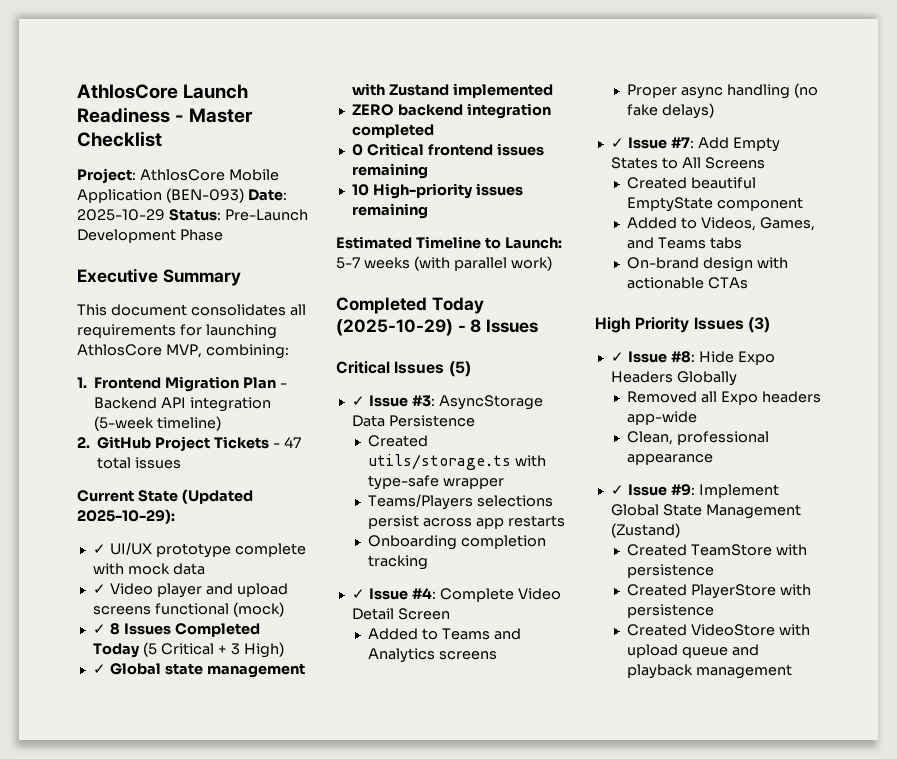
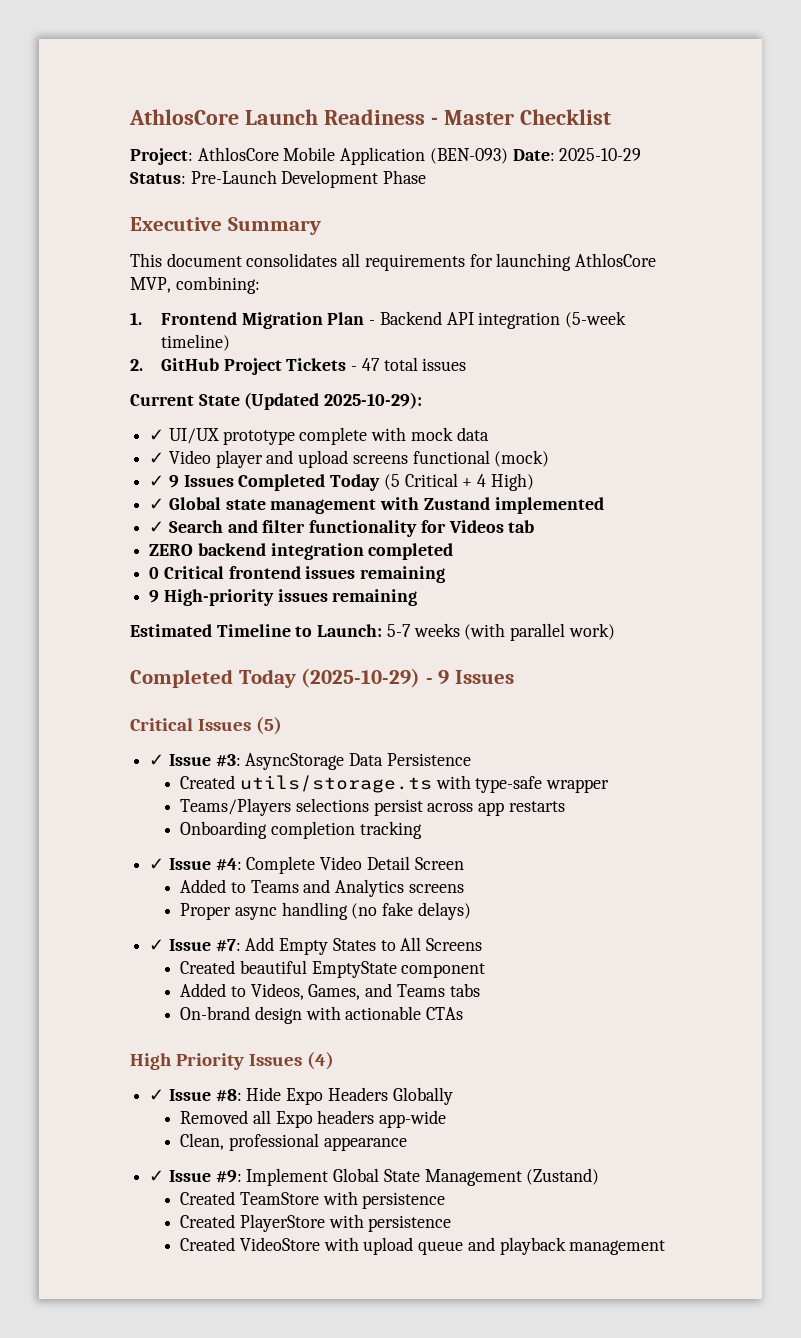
- ✓ 8 Issues Completed Today (5 Critical + 3 High)
+ ✓ 9 Issues Completed Today (5 Critical + 4 High)
+ ✓ Search and filter functionality for Videos tab
- 10 High-priority issues remaining
+ 9 High-priority issues remaining
- Completed Today (2025-10-29) - 8 Issues
+ Completed Today (2025-10-29) - 9 Issues
- High Priority Issues (3)
+ High Priority Issues (4)

